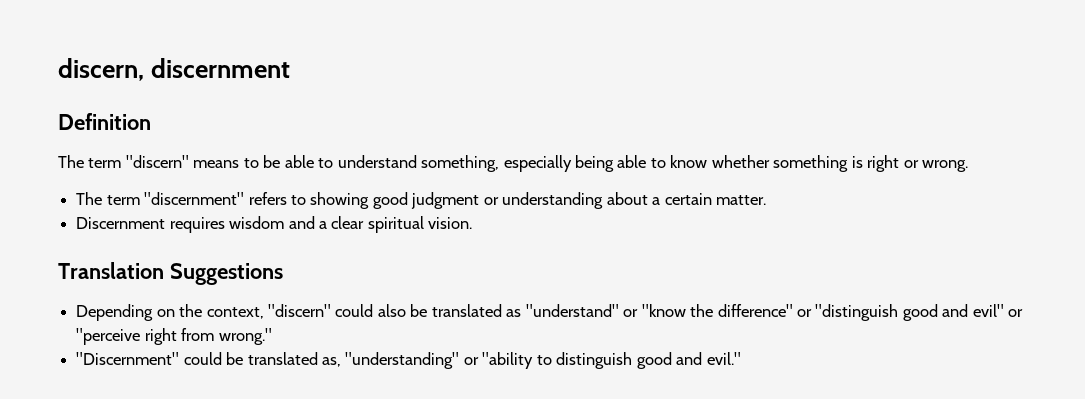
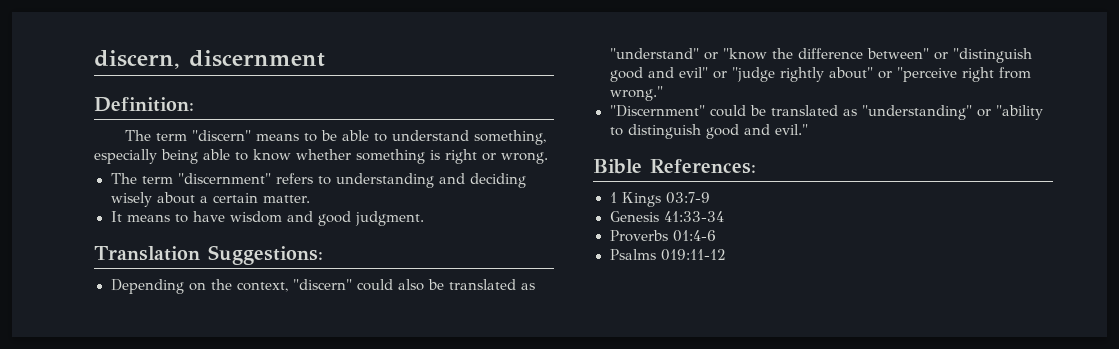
- Definition
+ Definition:
- The term "discernment" refers to showing good judgment or understanding about a certain matter.
+ The term "discernment" refers to understanding and deciding wisely about a certain matter.
- Discernment requires wisdom and a clear spiritual vision.
+ It means to have wisdom and good judgment.
- Translation Suggestions
+ Translation Suggestions:
- Depending on the context, "discern" could also be translated as "understand" or "know the difference" or "distinguish good and evil" or "perceive right from wrong."
+ Depending on the context, "discern" could also be translated as "understand" or "know the difference between" or "distinguish good and evil" or "judge rightly about" or "perceive right from wrong."
- "Discernment" could be translated as, "understanding" or "ability to distinguish good and evil."
+ "Discernment" could be translated as "understanding" or "ability to distinguish good and evil."
+ Bible References:
+ 1 Kings 03:7-9
+ Genesis 41:33-34
+ Proverbs 01:4-6
+ Psalms 019:11-12

